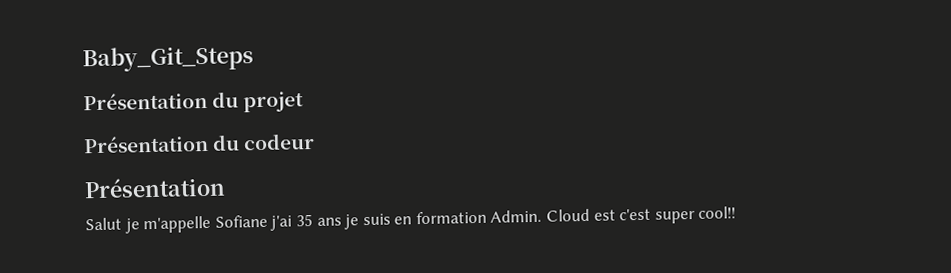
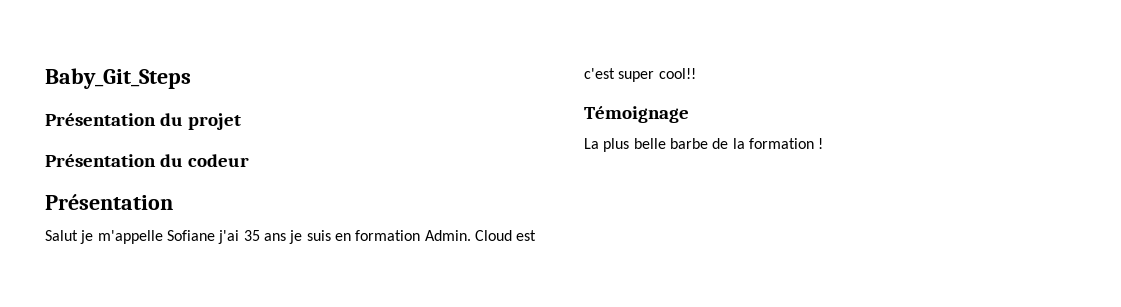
+ Témoignage
+ La plus belle barbe de la formation !

